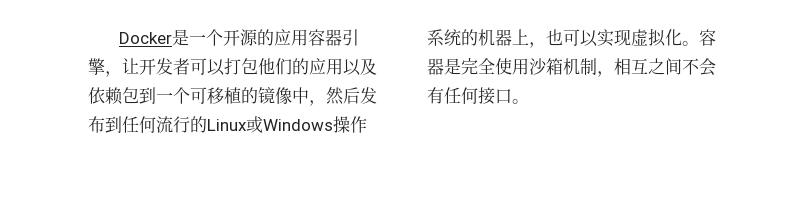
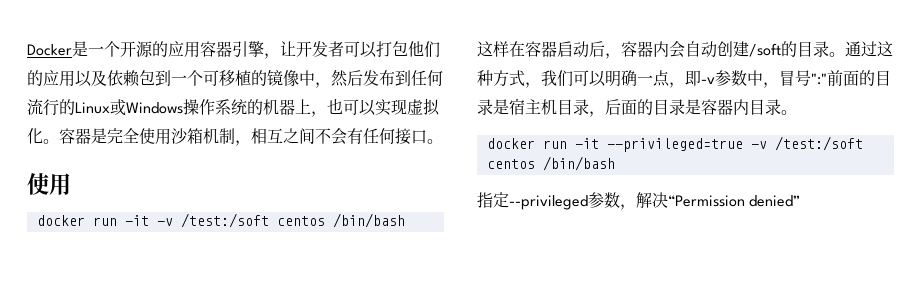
  容器是完全使用沙箱机制，相互之间不会有任何接口。
+ 使用
+ docker run -it -v /test:/soft centos /bin/bash
+ 这样在容器启动后，容器内会自动创建/soft的目录。通过这种方式，我们可以明确一点，即-v参数中，冒号":"前面的目录是宿主机目录，后面的目录是容器内目录。
+ docker run -it --privileged=true -v /test:/soft centos /bin/bash
+ 指定--privileged参数，解决“Permission denied”

